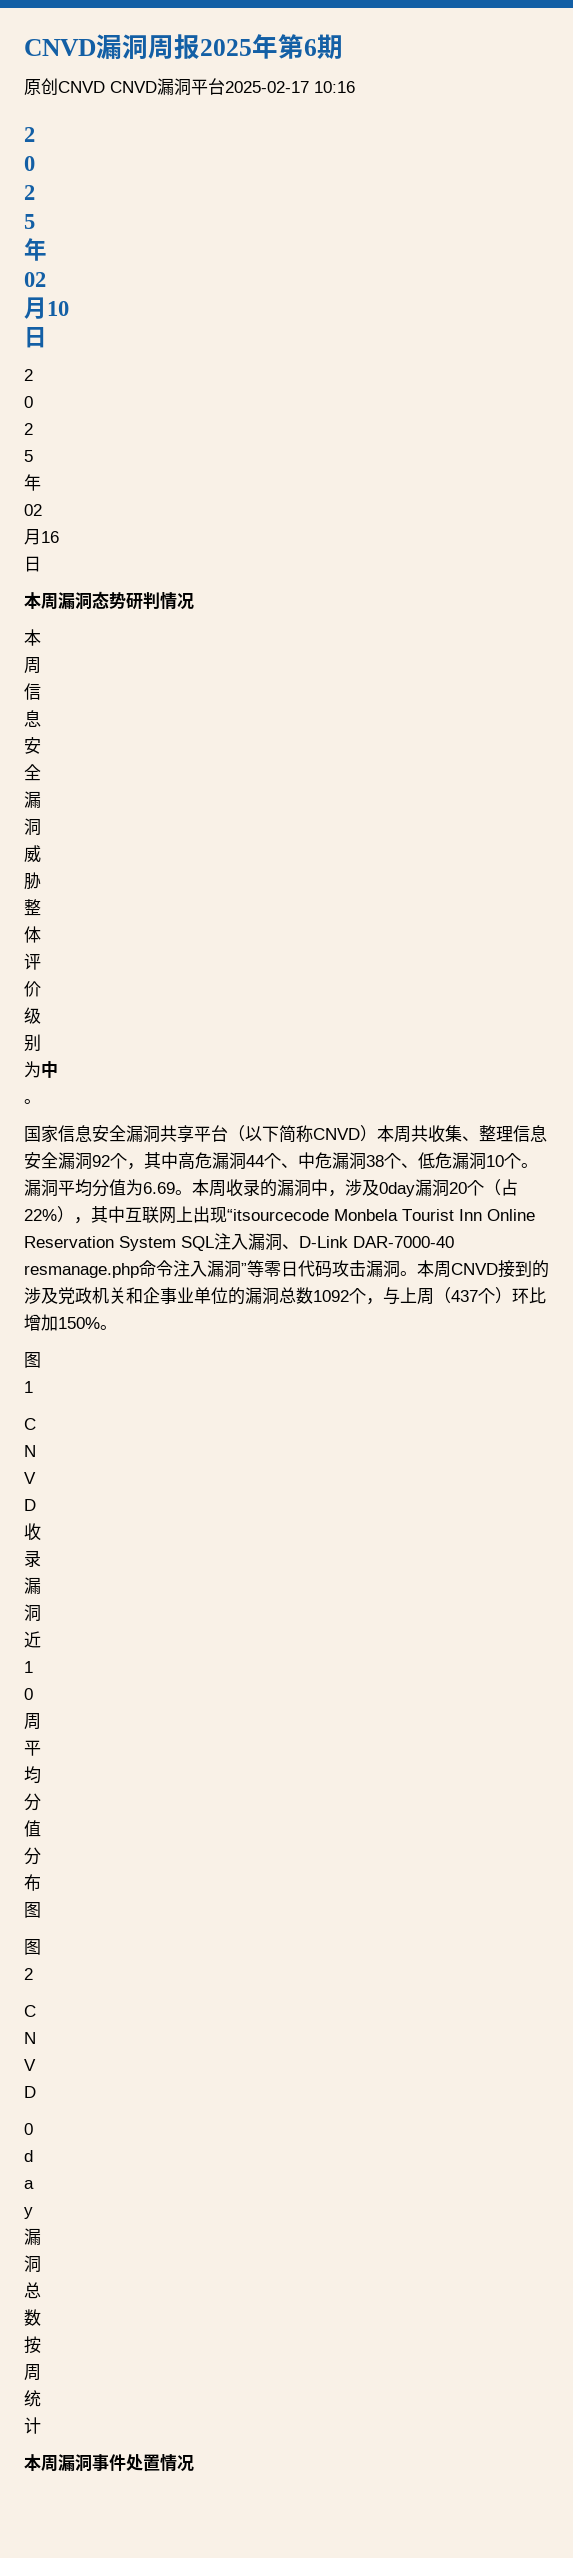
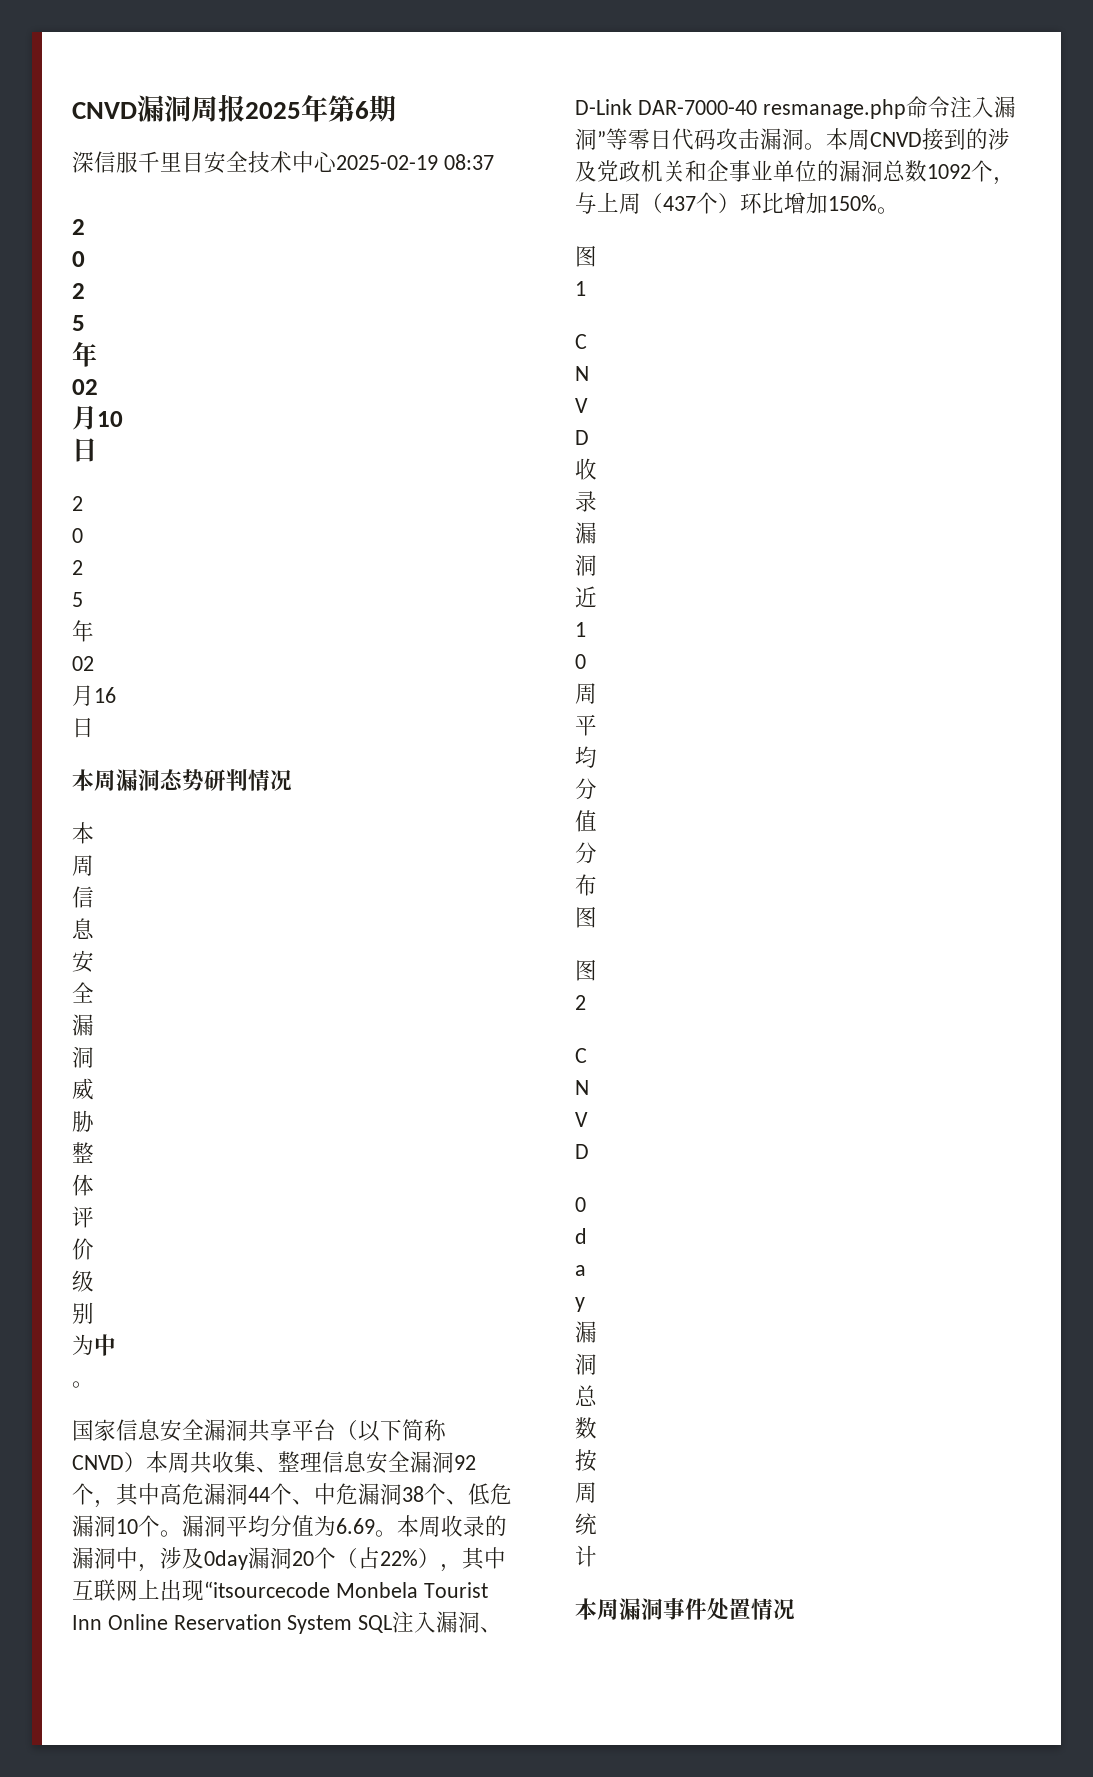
- 原创CNVD CNVD漏洞平台2025-02-17 10:16
+ 深信服千里目安全技术中心2025-02-19 08:37

